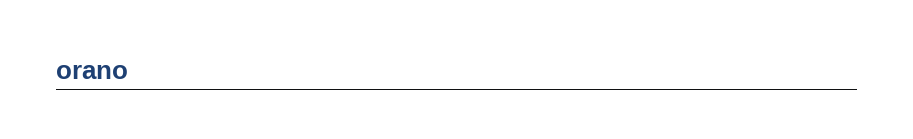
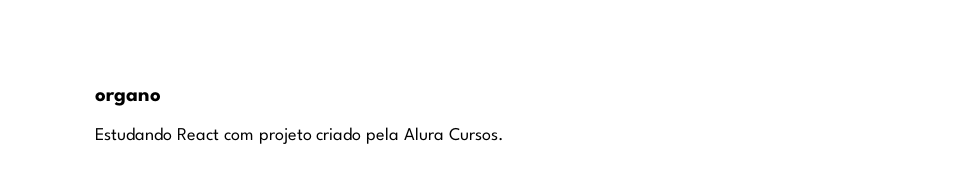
- orano
+ organo
+ Estudando React com projeto criado pela Alura Cursos.

